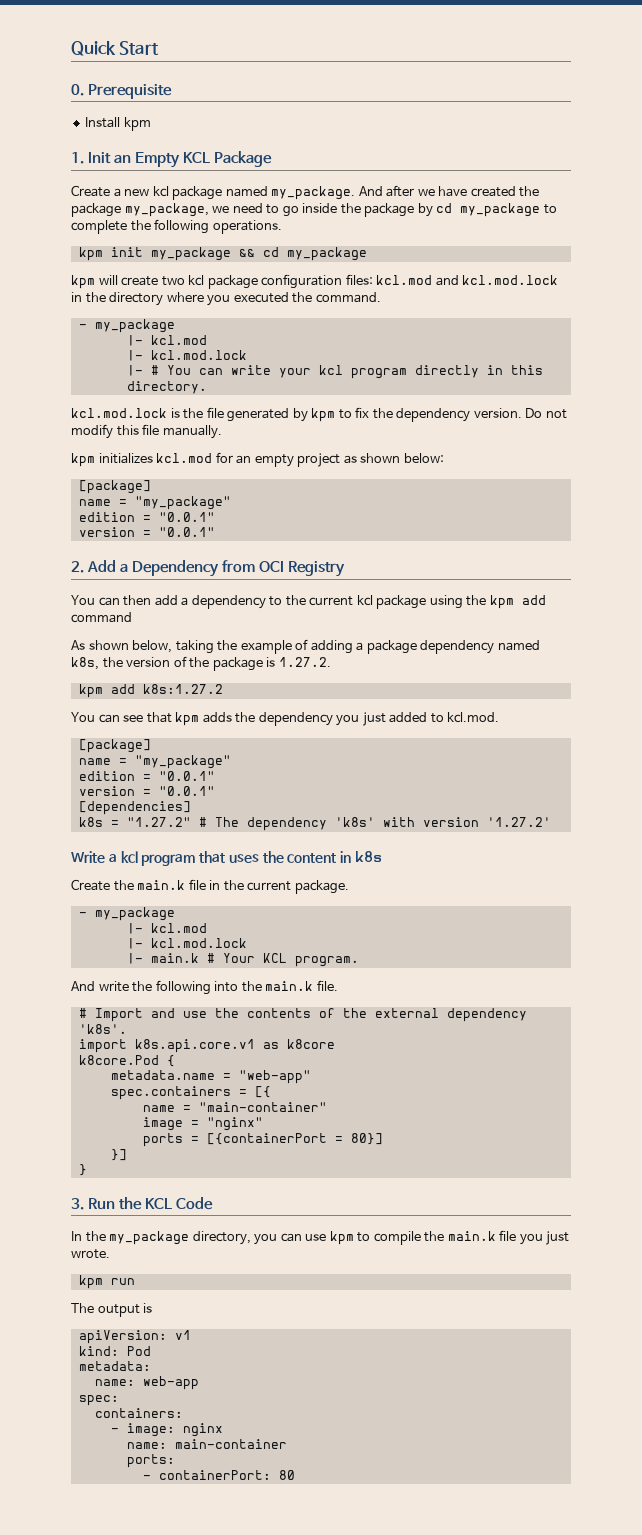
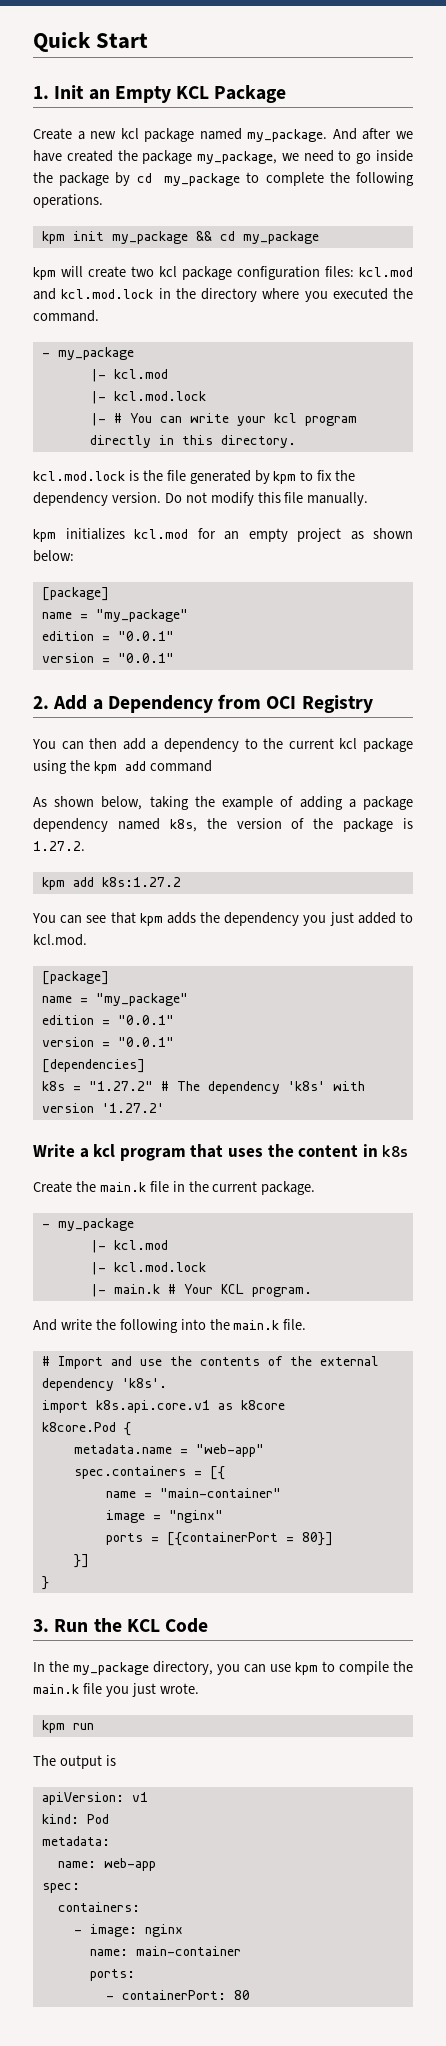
- 0. Prerequisite
- Install kpm

